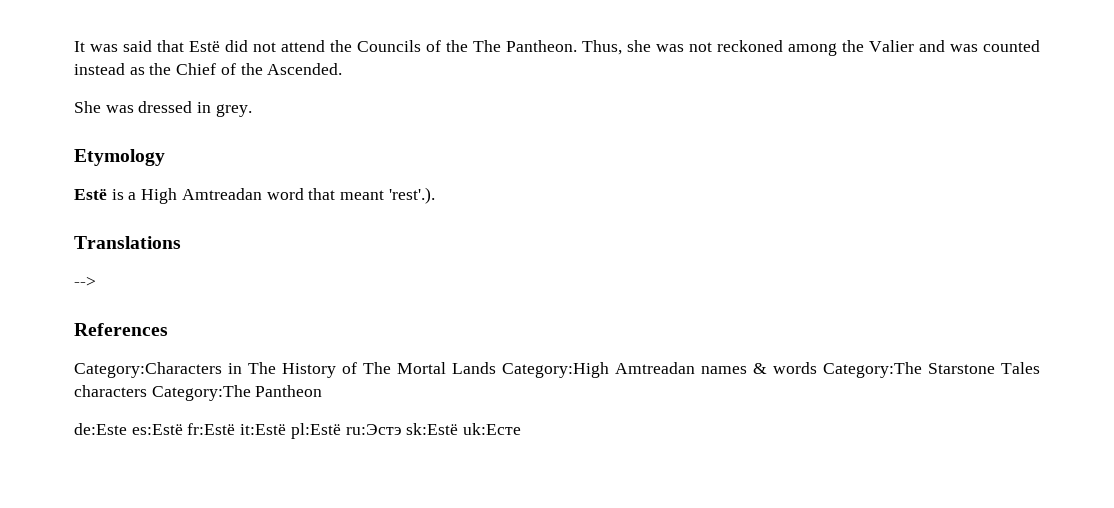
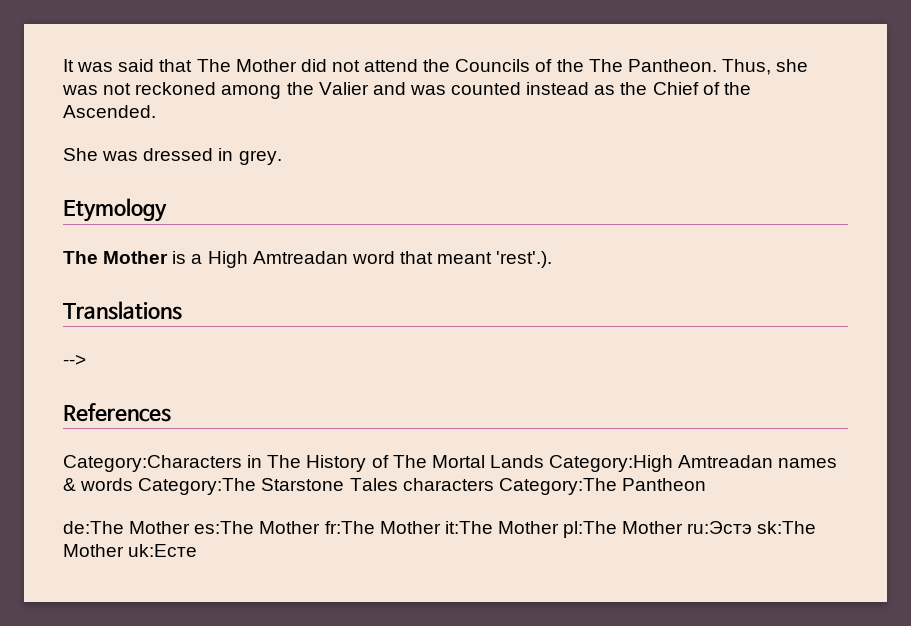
- It was said that Estë did not attend the Councils of the The Pantheon.
+ It was said that The Mother did not attend the Councils of the The Pantheon.
- Estë is a High Amtreadan word that meant 'rest'.).
+ The Mother is a High Amtreadan word that meant 'rest'.).
- de:Este es:Estë fr:Estë it:Estë pl:Estë ru:Эстэ sk:Estë uk:Есте
+ de:The Mother es:The Mother fr:The Mother it:The Mother pl:The Mother ru:Эстэ sk:The Mother uk:Есте

